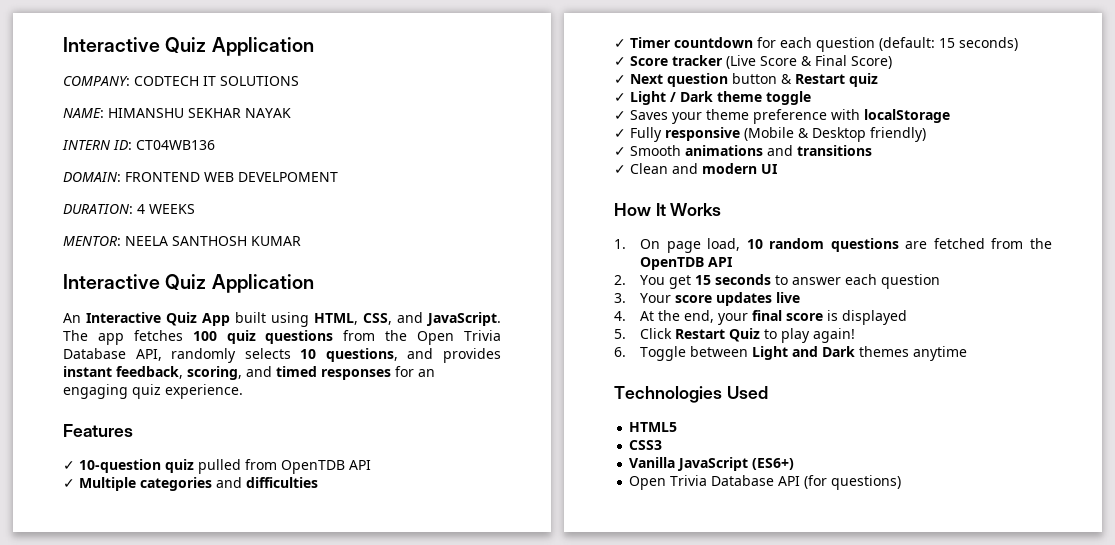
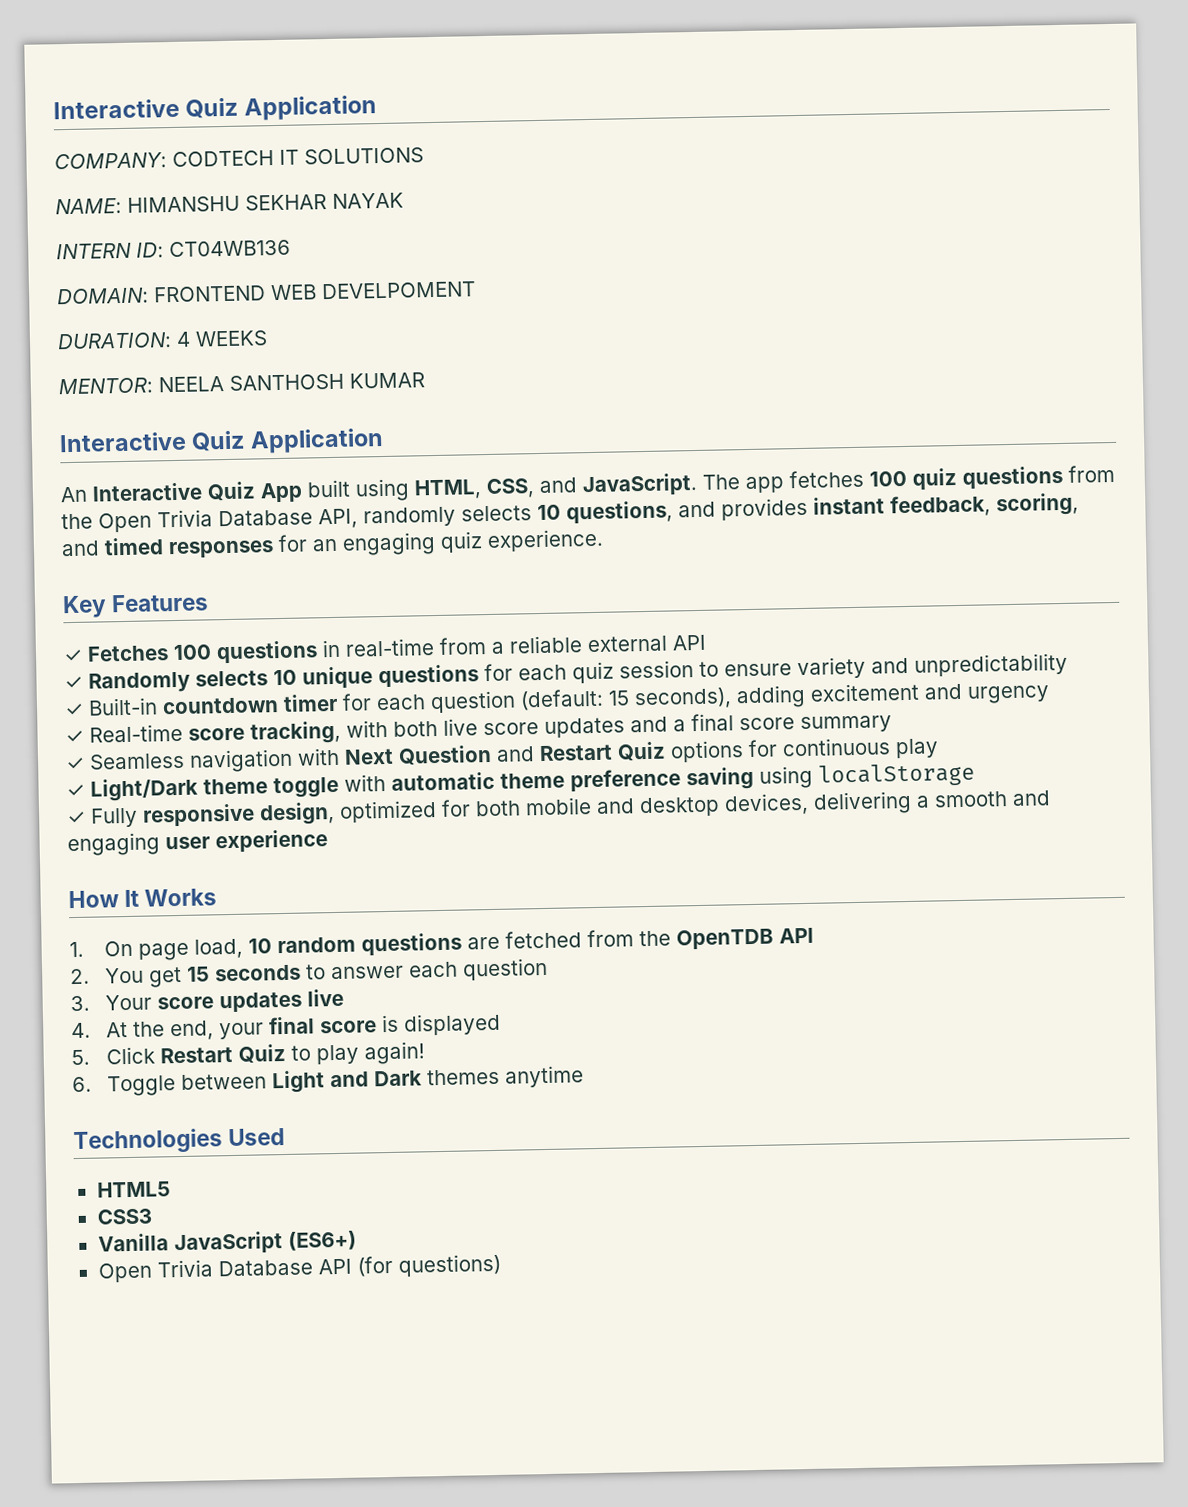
- Features
+ Key Features
- ✓ 10-question quiz pulled from OpenTDB API
- ✓ Multiple categories and difficulties
- ✓ Timer countdown for each question (default: 15 seconds)
- ✓ Score tracker (Live Score & Final Score)
- ✓ Next question button & Restart quiz
- ✓ Light / Dark theme toggle
- ✓ Saves your theme preference with localStorage
- ✓ Fully responsive (Mobile & Desktop friendly)
- ✓ Smooth animations and transitions
- ✓ Clean and modern UI
+ ✓ Fetches 100 questions in real-time from a reliable external API
+ ✓ Randomly selects 10 unique questions for each quiz session to ensure variety and unpredictability
+ ✓ Built-in countdown timer for each question (default: 15 seconds), adding excitement and urgency
+ ✓ Real-time score tracking, with both live score updates and a final score summary
+ ✓ Seamless navigation with Next Question and Restart Quiz options for continuous play
+ ✓ Light/Dark theme toggle with automatic theme preference saving using localStorage
+ ✓ Fully responsive design, optimized for both mobile and desktop devices, delivering a smooth and engaging user experience

